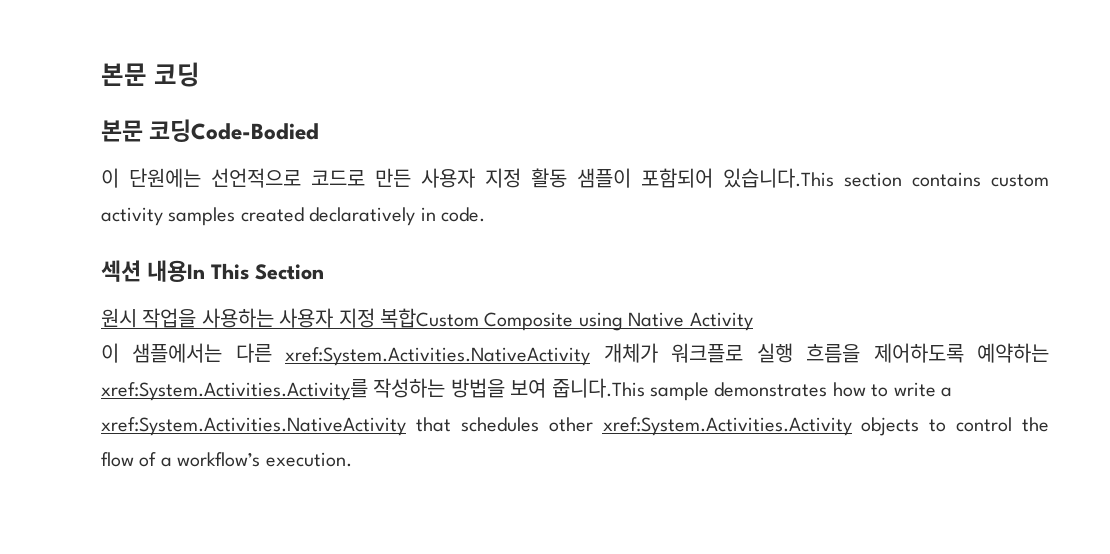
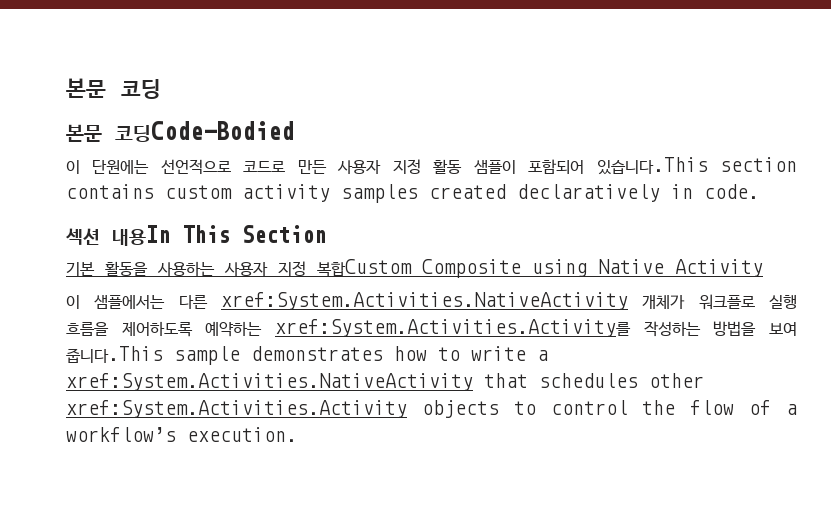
- 원시 작업을 사용하는 사용자 지정 복합Custom Composite using Native Activity
+ 기본 활동을 사용하는 사용자 지정 복합Custom Composite using Native Activity

